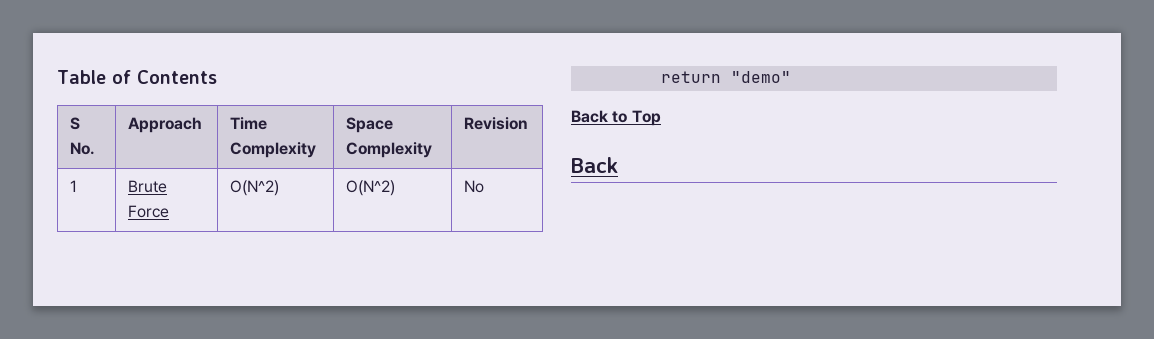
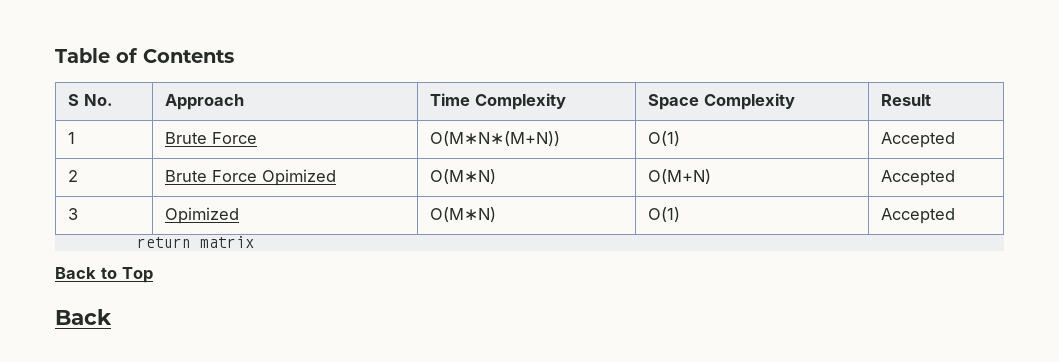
- S No. | Approach | Time Complexity | Space Complexity | Revision
+ S No. | Approach | Time Complexity | Space Complexity | Result
- 1 | Brute Force | O(N^2) | O(N^2) | No
+ 1 | Brute Force | O(M∗N∗(M+N)) | O(1) | Accepted
+ 2 | Brute Force Opimized | O(M∗N) | O(M+N) | Accepted
+ 3 | Opimized | O(M∗N) | O(1) | Accepted
- return "demo"
+ return matrix

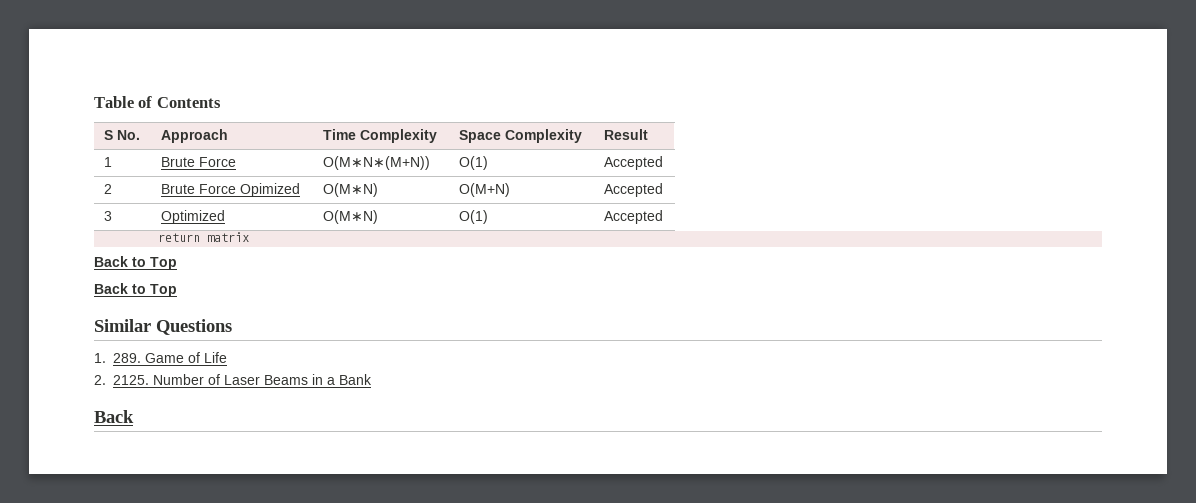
- 3 | Opimized | O(M∗N) | O(1) | Accepted
+ 3 | Optimized | O(M∗N) | O(1) | Accepted
  return matrix
  Back to Top
+ Back to Top
+ Similar Questions
+ 1. 289. Game of Life
+ 2. 2125. Number of Laser Beams in a Bank

